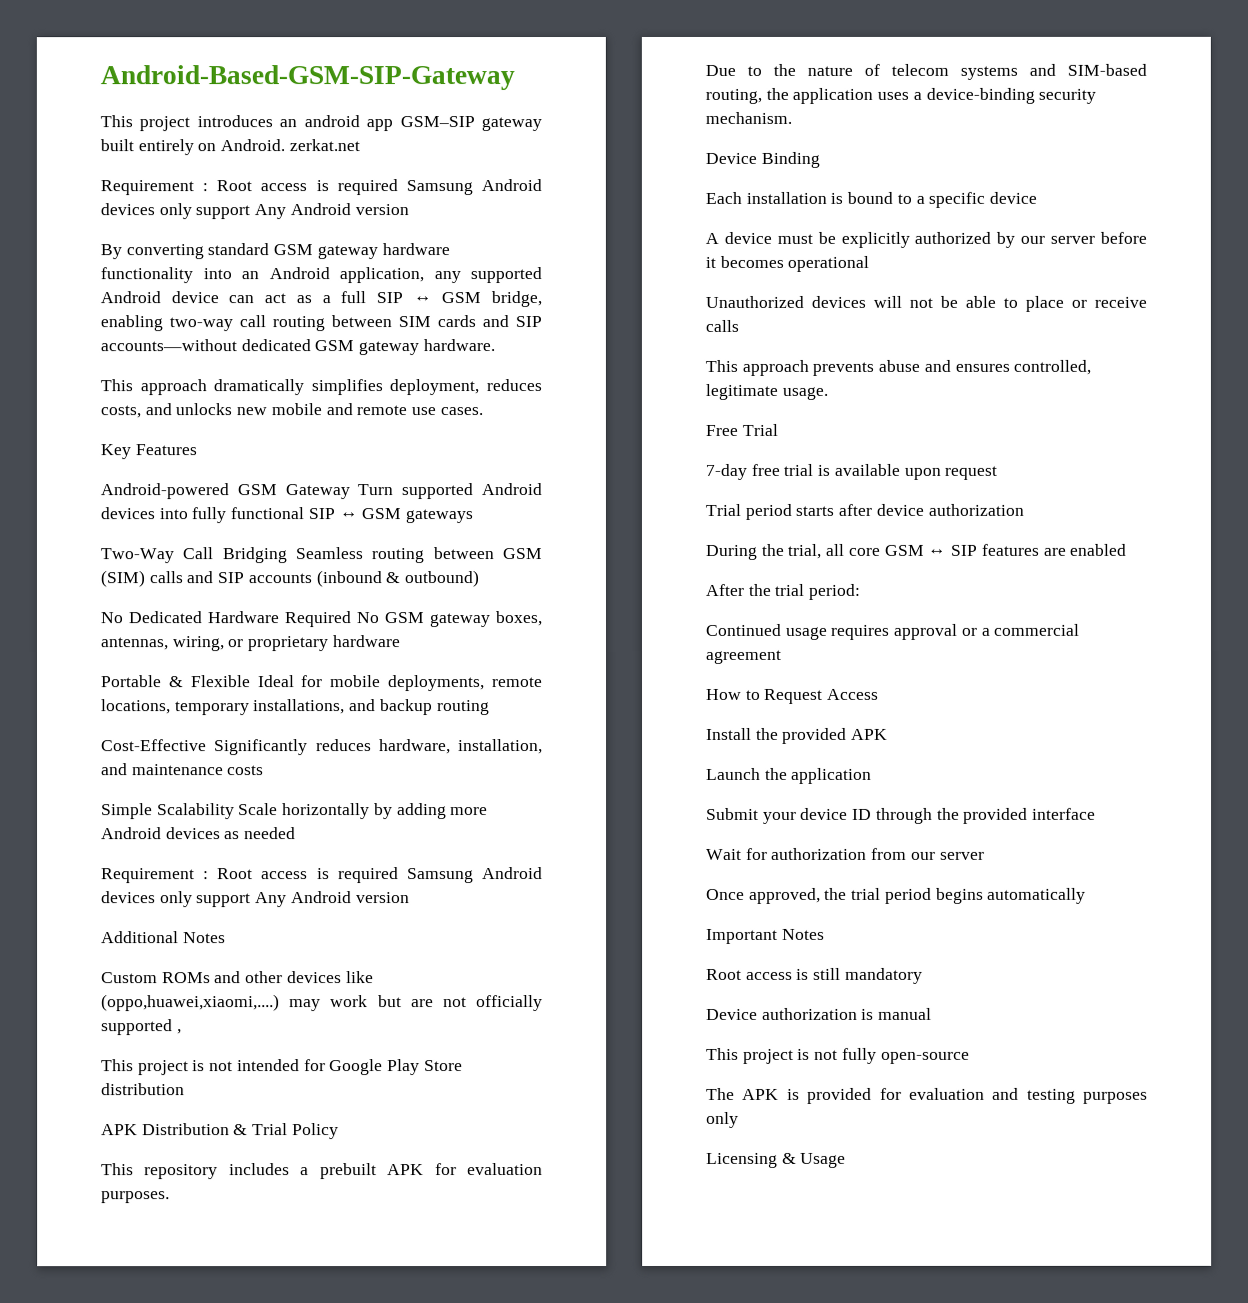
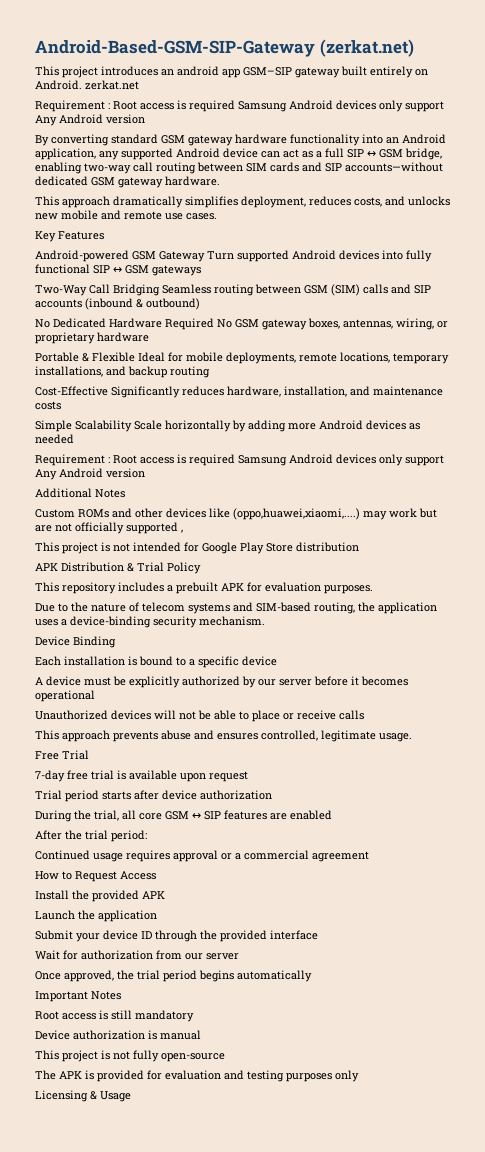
- Android-Based-GSM-SIP-Gateway
+ Android-Based-GSM-SIP-Gateway (zerkat.net)

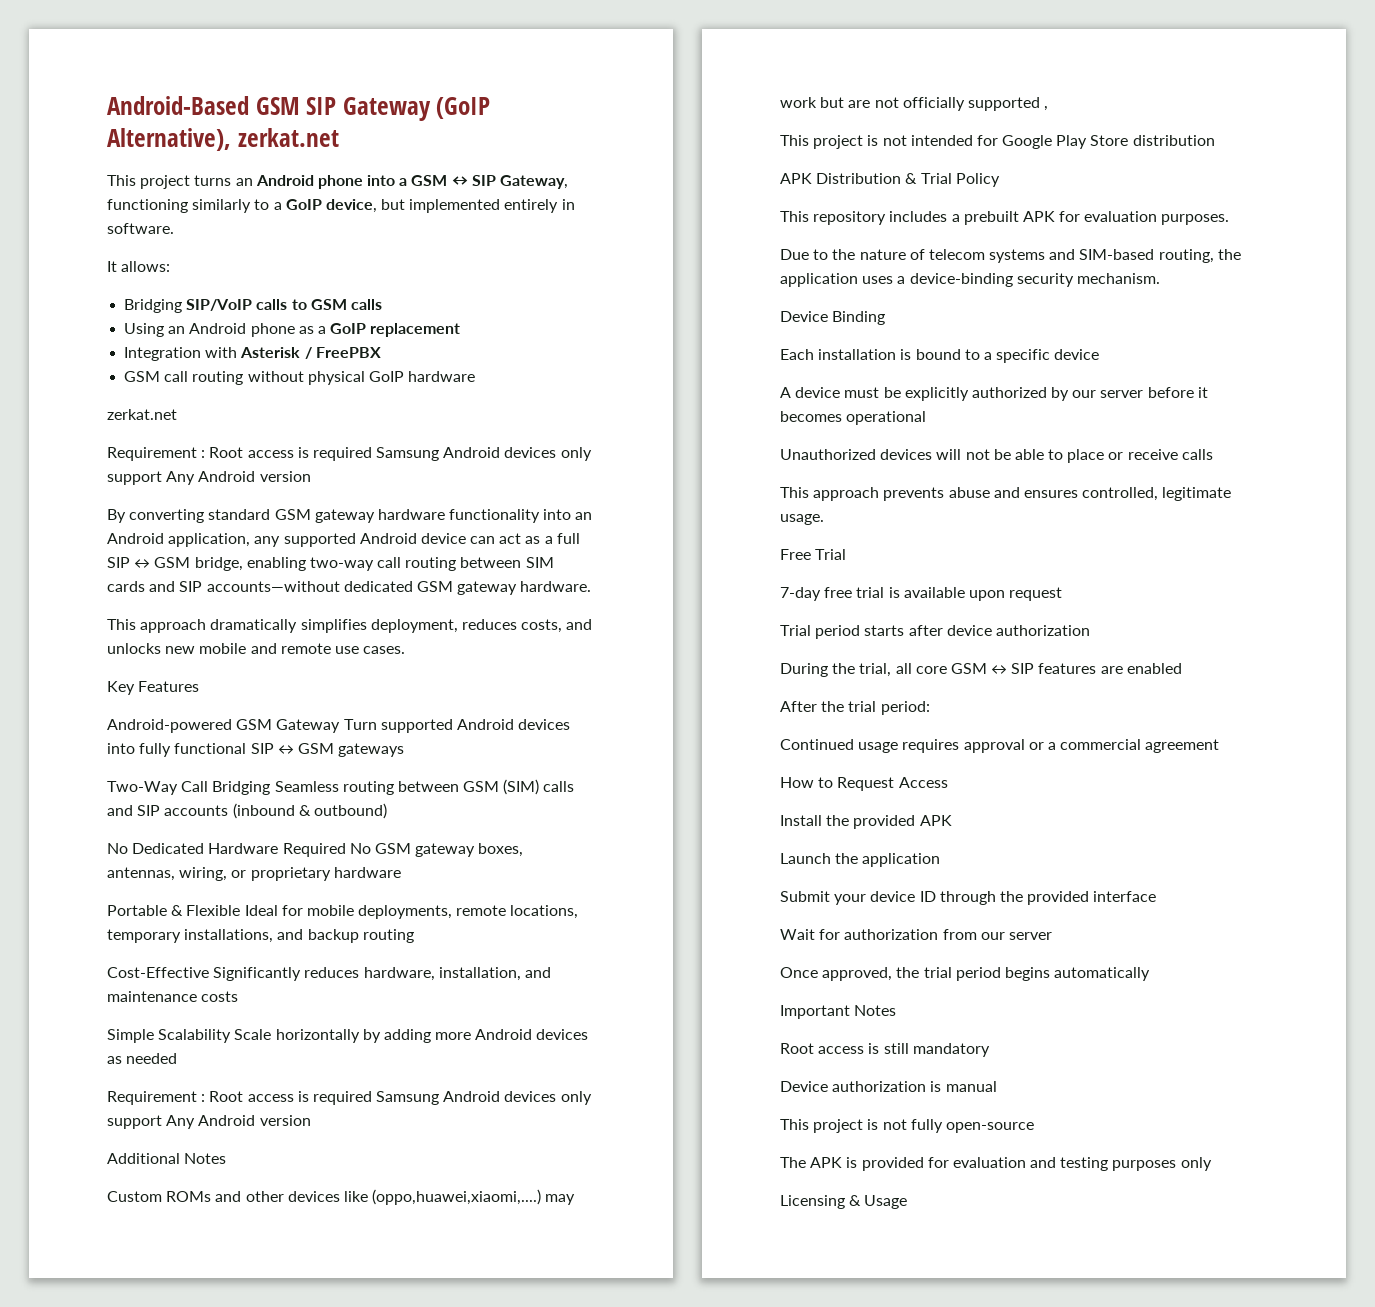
- Android-Based-GSM-SIP-Gateway (zerkat.net)
- This project introduces an android app GSM–SIP gateway built entirely on Android. zerkat.net
+ Android-Based GSM SIP Gateway (GoIP Alternative), zerkat.net
+ This project turns an Android phone into a GSM ↔ SIP Gateway, functioning similarly to a GoIP device, but implemented entirely in software.
+ It allows:
+ Bridging SIP/VoIP calls to GSM calls
+ Using an Android phone as a GoIP replacement
+ Integration with Asterisk / FreePBX
+ GSM call routing without physical GoIP hardware
+ zerkat.net

